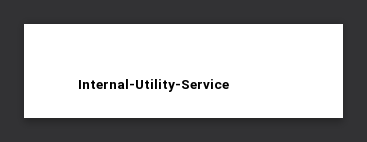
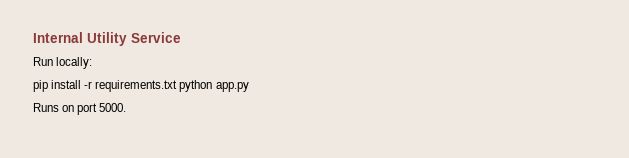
- Internal-Utility-Service
+ Internal Utility Service
+ Run locally:
+ pip install -r requirements.txt python app.py
+ Runs on port 5000.

